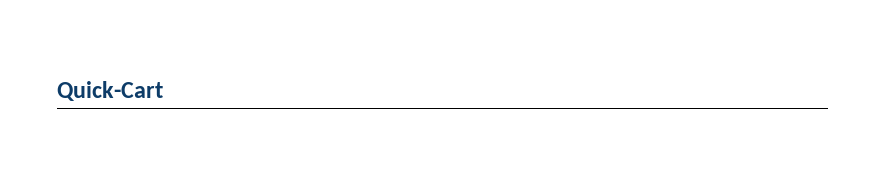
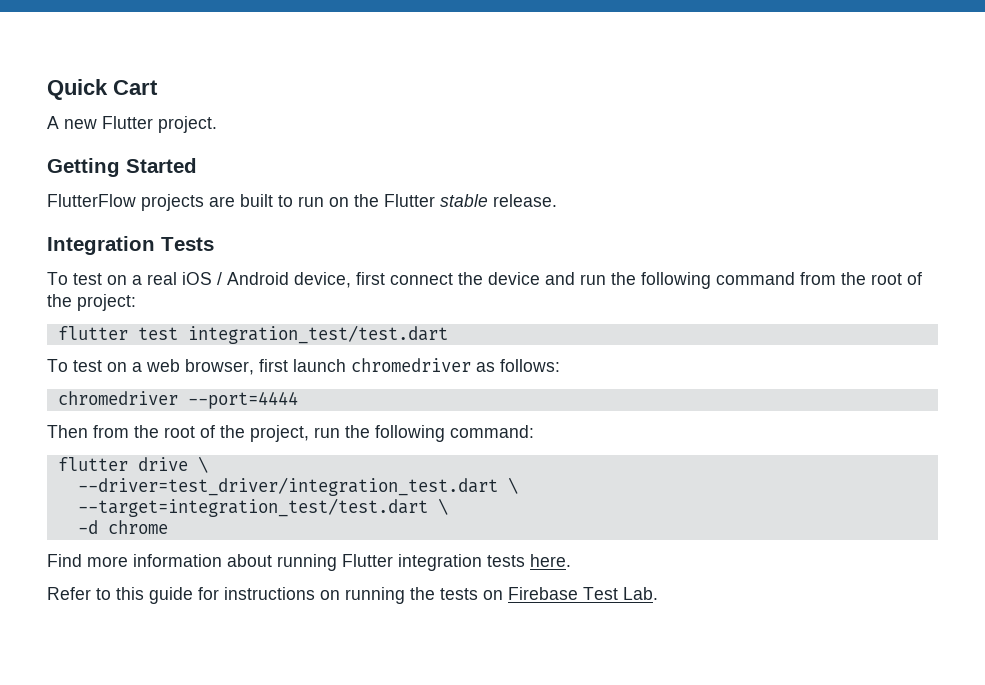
- Quick-Cart
+ Quick Cart
+ A new Flutter project.
+ Getting Started
+ FlutterFlow projects are built to run on the Flutter stable release.
+ Integration Tests
+ To test on a real iOS / Android device, first connect the device and run the following command from the root of the project:
+ flutter test integration_test/test.dart
+ To test on a web browser, first launch chromedriver as follows:
+ chromedriver --port=4444
+ Then from the root of the project, run the following command:
+ flutter drive \
+ --driver=test_driver/integration_test.dart \
+ --target=integration_test/test.dart \
+ -d chrome
+ Find more information about running Flutter integration tests here.
+ Refer to this guide for instructions on running the tests on Firebase Test Lab.

